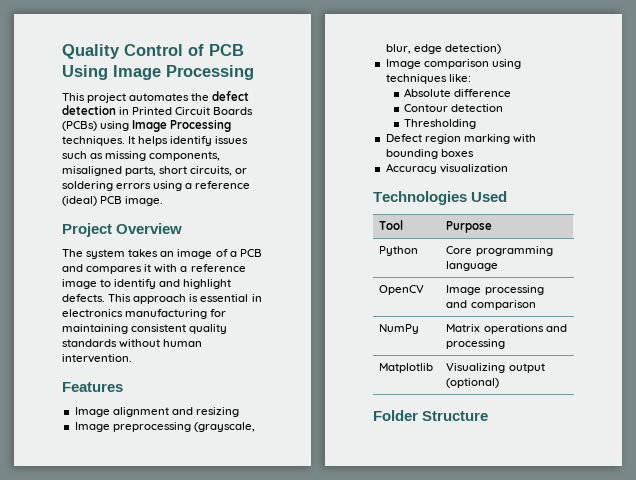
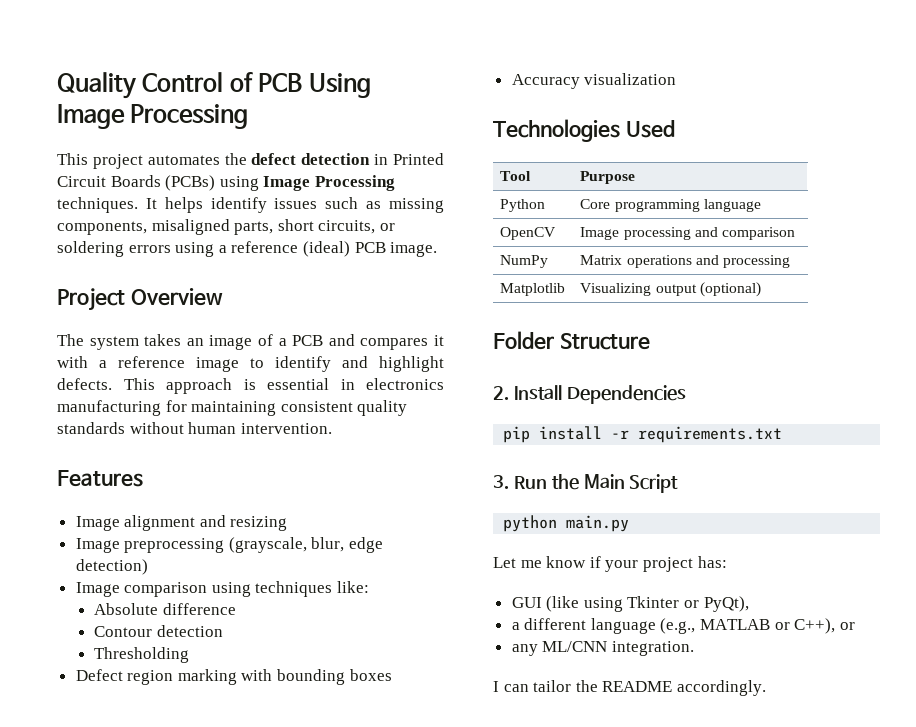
+ 2. Install Dependencies
+ pip install -r requirements.txt
+ 3. Run the Main Script
+ python main.py
+ Let me know if your project has:
+ GUI (like using Tkinter or PyQt),
+ a different language (e.g., MATLAB or C++), or
+ any ML/CNN integration.
+ I can tailor the README accordingly.

